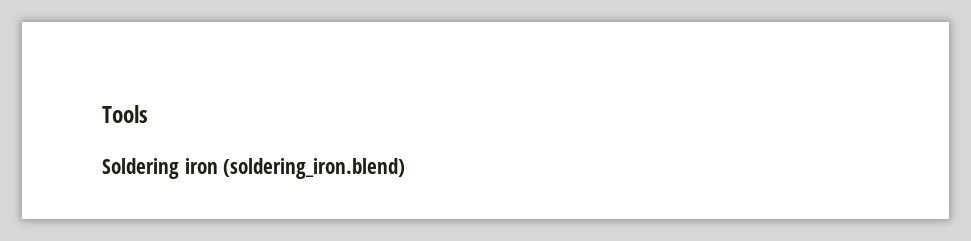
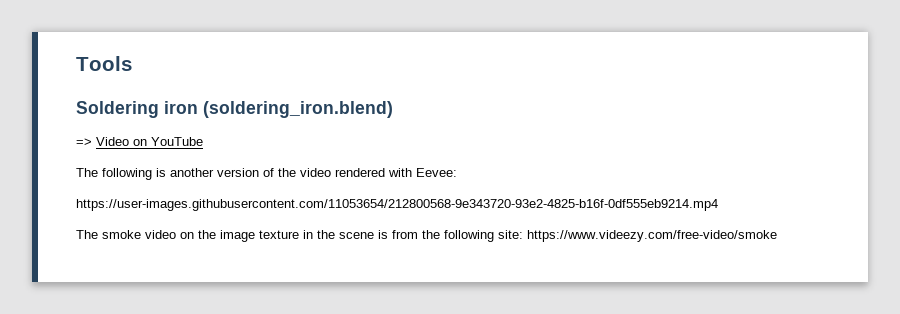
+ => Video on YouTube
+ The following is another version of the video rendered with Eevee:
+ https://user-images.githubusercontent.com/11053654/212800568-9e343720-93e2-4825-b16f-0df555eb9214.mp4
+ The smoke video on the image texture in the scene is from the following site: https://www.videezy.com/free-video/smoke

